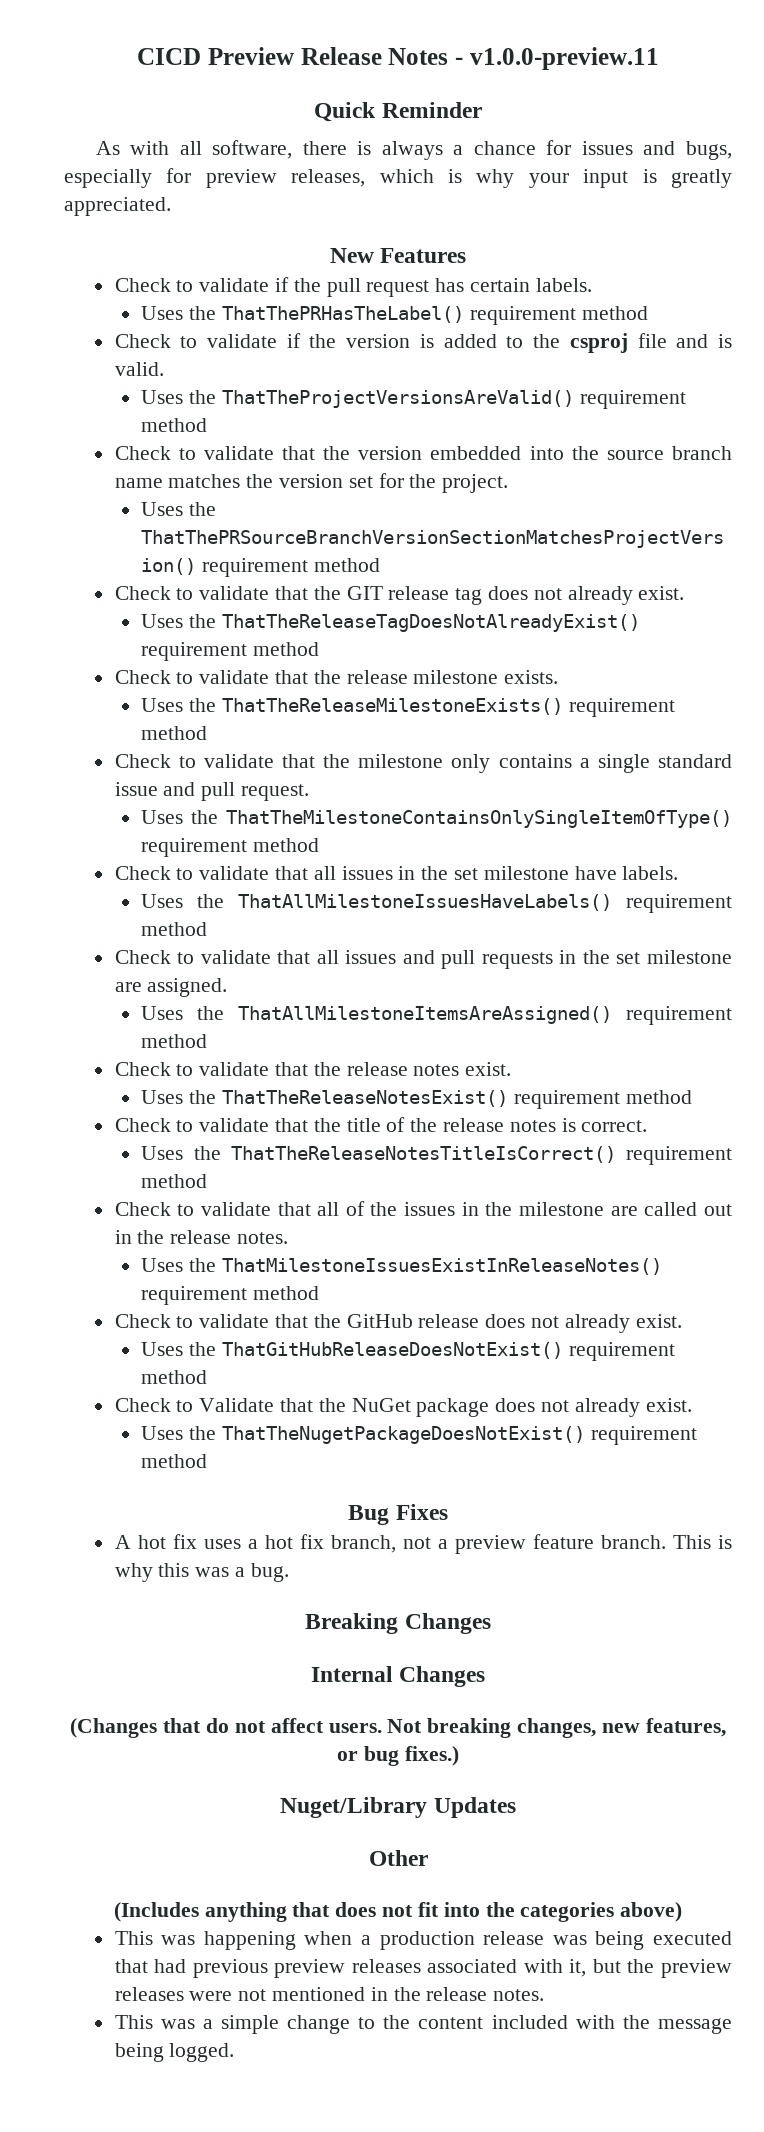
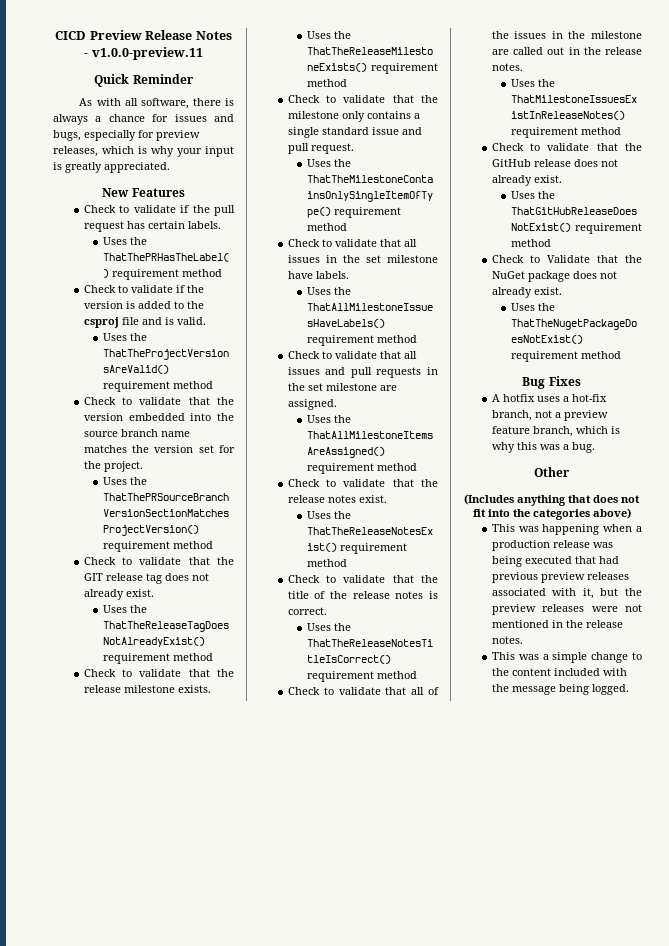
- A hot fix uses a hot fix branch, not a preview feature branch. This is why this was a bug.
+ A hotfix uses a hot-fix branch, not a preview feature branch, which is why this was a bug.
- Breaking Changes
- Internal Changes
- (Changes that do not affect users. Not breaking changes, new features, or bug fixes.)
- Nuget/Library Updates

